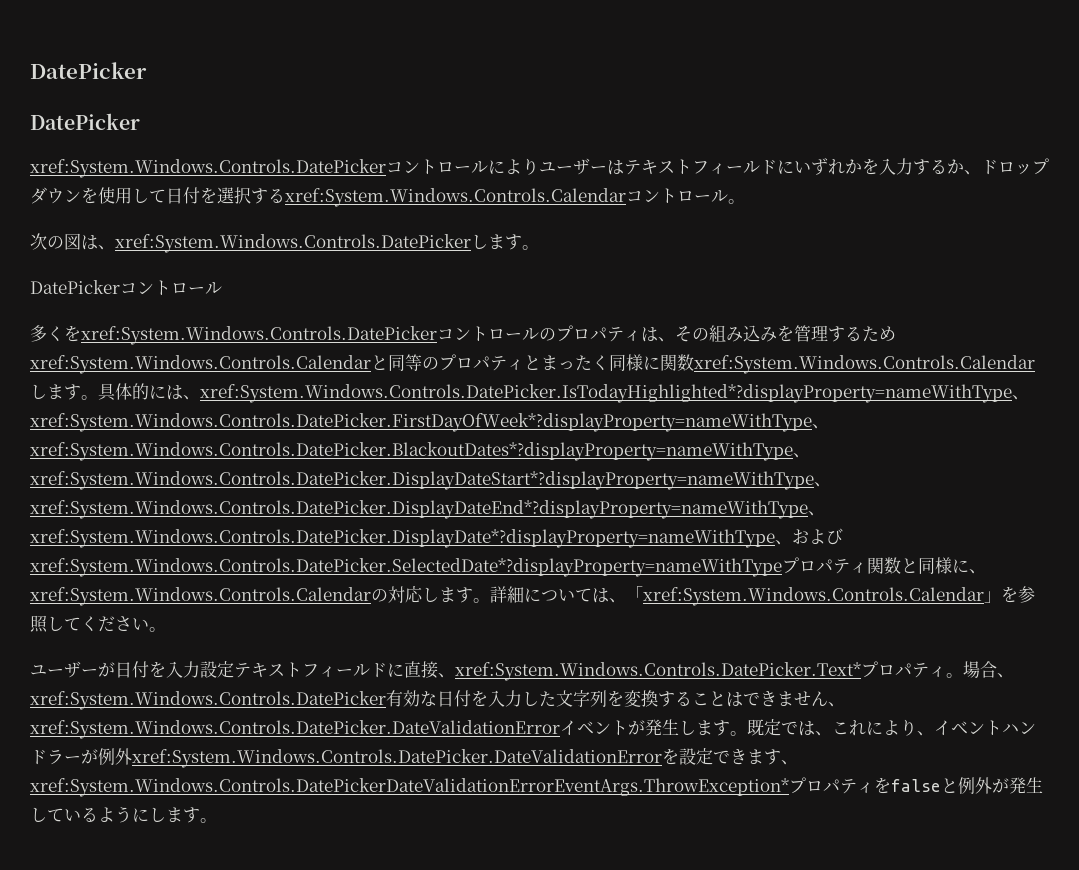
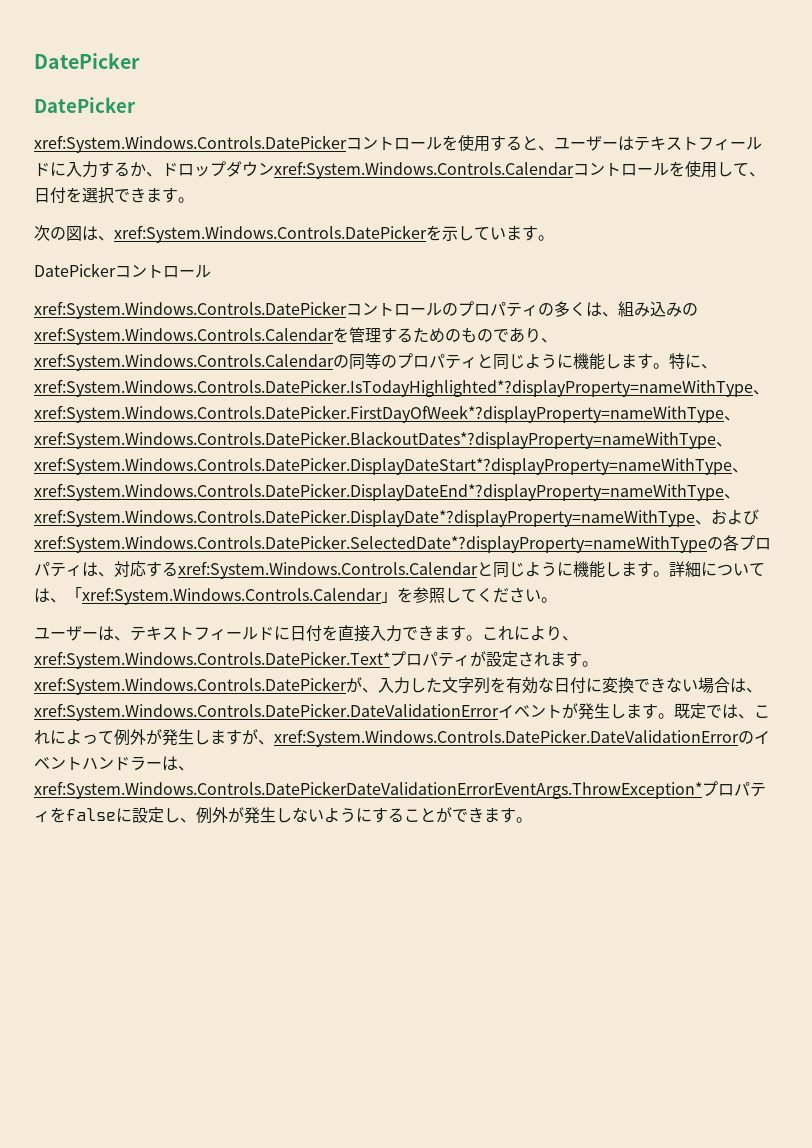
- xref:System.Windows.Controls.DatePickerコントロールによりユーザーはテキストフィールドにいずれかを入力するか、ドロップダウンを使用して日付を選択するxref:System.Windows.Controls.Calendarコントロール。
+ xref:System.Windows.Controls.DatePickerコントロールを使用すると、ユーザーはテキストフィールドに入力するか、ドロップダウンxref:System.Windows.Controls.Calendarコントロールを使用して、日付を選択できます。
- 次の図は、xref:System.Windows.Controls.DatePickerします。
+ 次の図は、xref:System.Windows.Controls.DatePickerを示しています。
- 多くをxref:System.Windows.Controls.DatePickerコントロールのプロパティは、その組み込みを管理するためxref:System.Windows.Controls.Calendarと同等のプロパティとまったく同様に関数xref:System.Windows.Controls.Calendarします。具体的には、xref:System.Windows.Controls.DatePicker.IsTodayHighlighted*?displayProperty=nameWithType、xref:System.Windows.Controls.DatePicker.FirstDayOfWeek*?displayProperty=nameWithType、xref:System.Windows.Controls.DatePicker.BlackoutDates*?displayProperty=nameWithType、xref:System.Windows.Controls.DatePicker.DisplayDateStart*?displayProperty=nameWithType、xref:System.Windows.Controls.DatePicker.DisplayDateEnd*?displayProperty=nameWithType、xref:System.Windows.Controls.DatePicker.DisplayDate*?displayProperty=nameWithType、およびxref:System.Windows.Controls.DatePicker.SelectedDate*?displayProperty=nameWithTypeプロパティ関数と同様に、xref:System.Windows.Controls.Calendarの対応します。
+ xref:System.Windows.Controls.DatePickerコントロールのプロパティの多くは、組み込みのxref:System.Windows.Controls.Calendarを管理するためのものであり、xref:System.Windows.Controls.Calendarの同等のプロパティと同じように機能します。特に、xref:System.Windows.Controls.DatePicker.IsTodayHighlighted*?displayProperty=nameWithType、xref:System.Windows.Controls.DatePicker.FirstDayOfWeek*?displayProperty=nameWithType、xref:System.Windows.Controls.DatePicker.BlackoutDates*?displayProperty=nameWithType、xref:System.Windows.Controls.DatePicker.DisplayDateStart*?displayProperty=nameWithType、xref:System.Windows.Controls.DatePicker.DisplayDateEnd*?displayProperty=nameWithType、xref:System.Windows.Controls.DatePicker.DisplayDate*?displayProperty=nameWithType、およびxref:System.Windows.Controls.DatePicker.SelectedDate*?displayProperty=nameWithTypeの各プロパティは、対応するxref:System.Windows.Controls.Calendarと同じように機能します。
- ユーザーが日付を入力設定テキストフィールドに直接、xref:System.Windows.Controls.DatePicker.Text*プロパティ。場合、xref:System.Windows.Controls.DatePicker有効な日付を入力した文字列を変換することはできません、xref:System.Windows.Controls.DatePicker.DateValidationErrorイベントが発生します。
+ ユーザーは、テキストフィールドに日付を直接入力できます。これにより、xref:System.Windows.Controls.DatePicker.Text*プロパティが設定されます。xref:System.Windows.Controls.DatePickerが、入力した文字列を有効な日付に変換できない場合は、xref:System.Windows.Controls.DatePicker.DateValidationErrorイベントが発生します。
- 既定では、これにより、イベントハンドラーが例外xref:System.Windows.Controls.DatePicker.DateValidationErrorを設定できます、xref:System.Windows.Controls.DatePickerDateValidationErrorEventArgs.ThrowException*プロパティをfalseと例外が発生しているようにします。
+ 既定では、これによって例外が発生しますが、xref:System.Windows.Controls.DatePicker.DateValidationErrorのイベントハンドラーは、xref:System.Windows.Controls.DatePickerDateValidationErrorEventArgs.ThrowException*プロパティをfalseに設定し、例外が発生しないようにすることができます。

